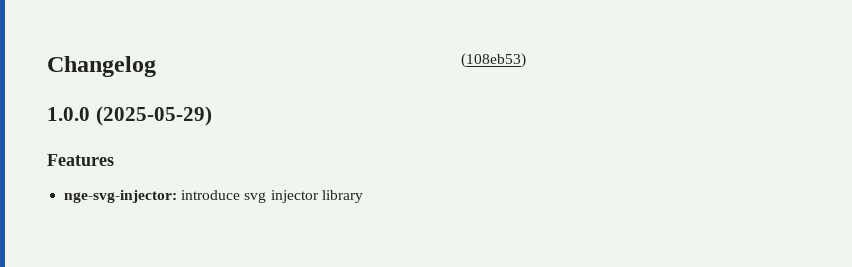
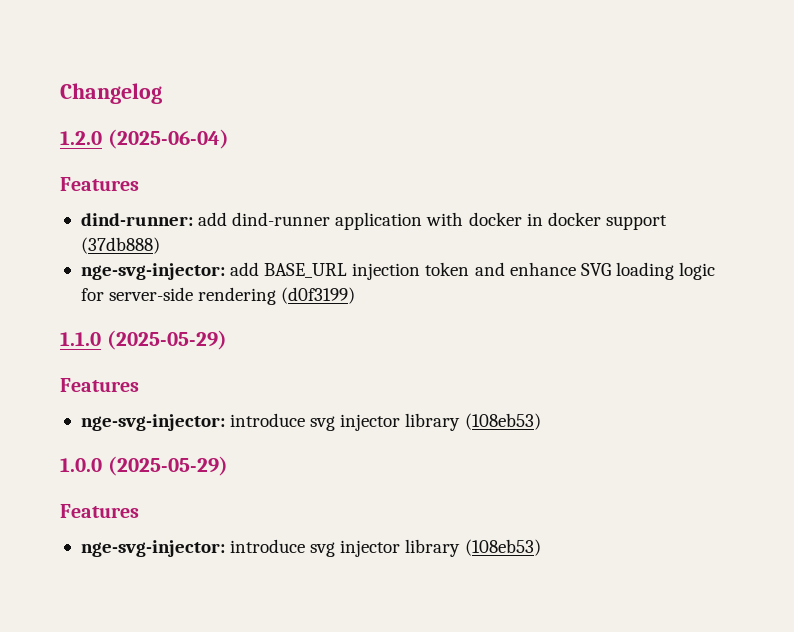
+ 1.2.0 (2025-06-04)
+ Features
+ dind-runner: add dind-runner application with docker in docker support (37db888)
+ nge-svg-injector: add BASE_URL injection token and enhance SVG loading logic for server-side rendering (d0f3199)
+ 1.1.0 (2025-05-29)
+ Features
+ nge-svg-injector: introduce svg injector library (108eb53)

